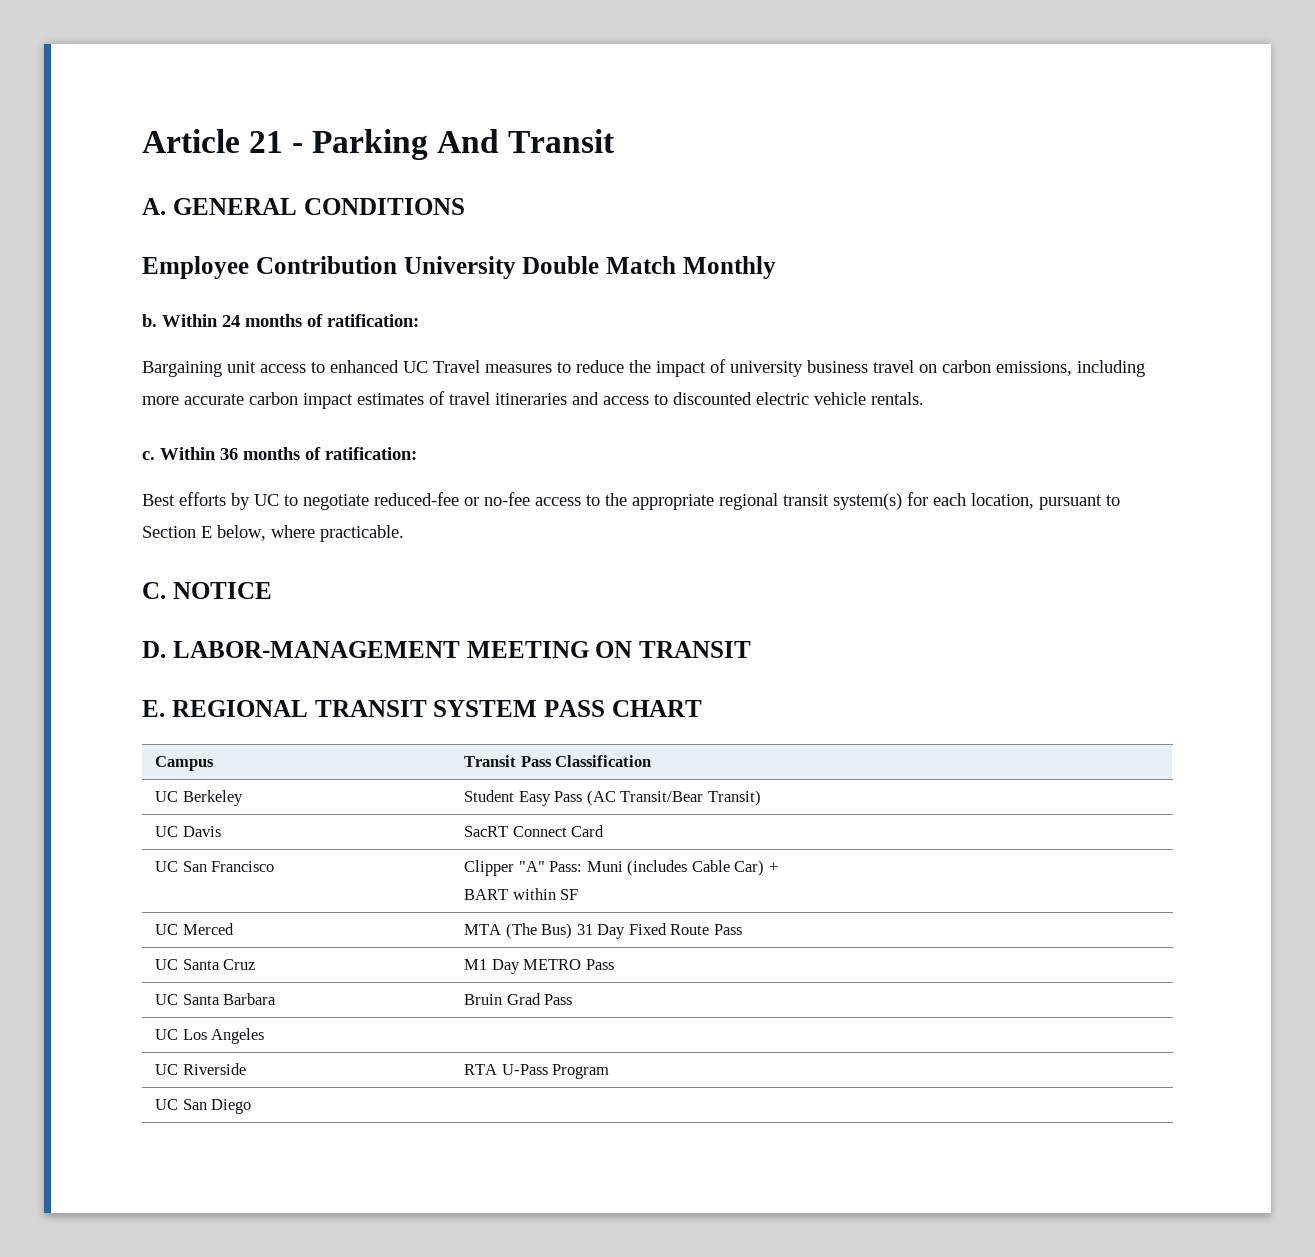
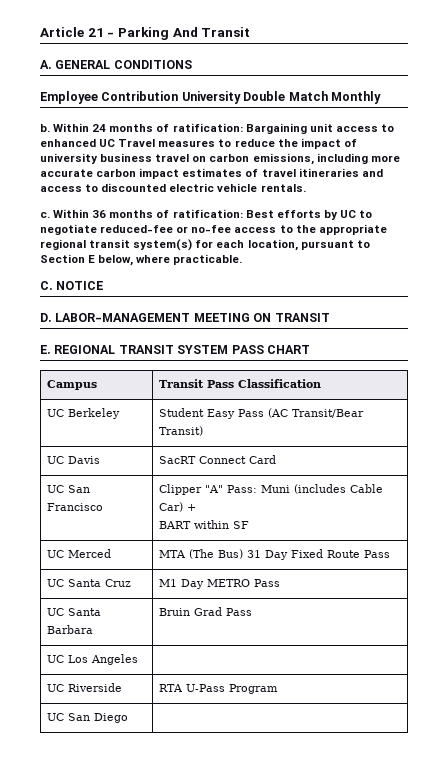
- Within 24 months of ratification:
- Bargaining unit access to enhanced UC Travel measures to reduce the impact of university business travel on carbon emissions, including more accurate carbon impact estimates of travel itineraries and access to discounted electric vehicle rentals.
+ Within 24 months of ratification: Bargaining unit access to enhanced UC Travel measures to reduce the impact of university business travel on carbon emissions, including more accurate carbon impact estimates of travel itineraries and access to discounted electric vehicle rentals.
- Within 36 months of ratification:
- Best efforts by UC to negotiate reduced-fee or no-fee access to the appropriate regional transit system(s) for each location, pursuant to Section E below, where practicable.
+ Within 36 months of ratification: Best efforts by UC to negotiate reduced-fee or no-fee access to the appropriate regional transit system(s) for each location, pursuant to Section E below, where practicable.

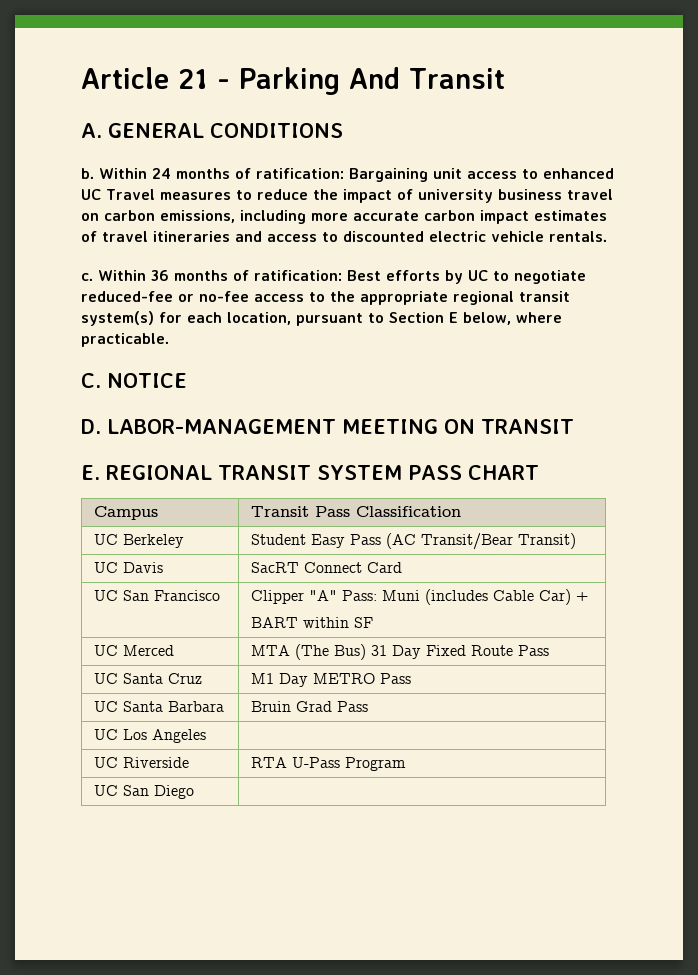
- Employee Contribution University Double Match Monthly

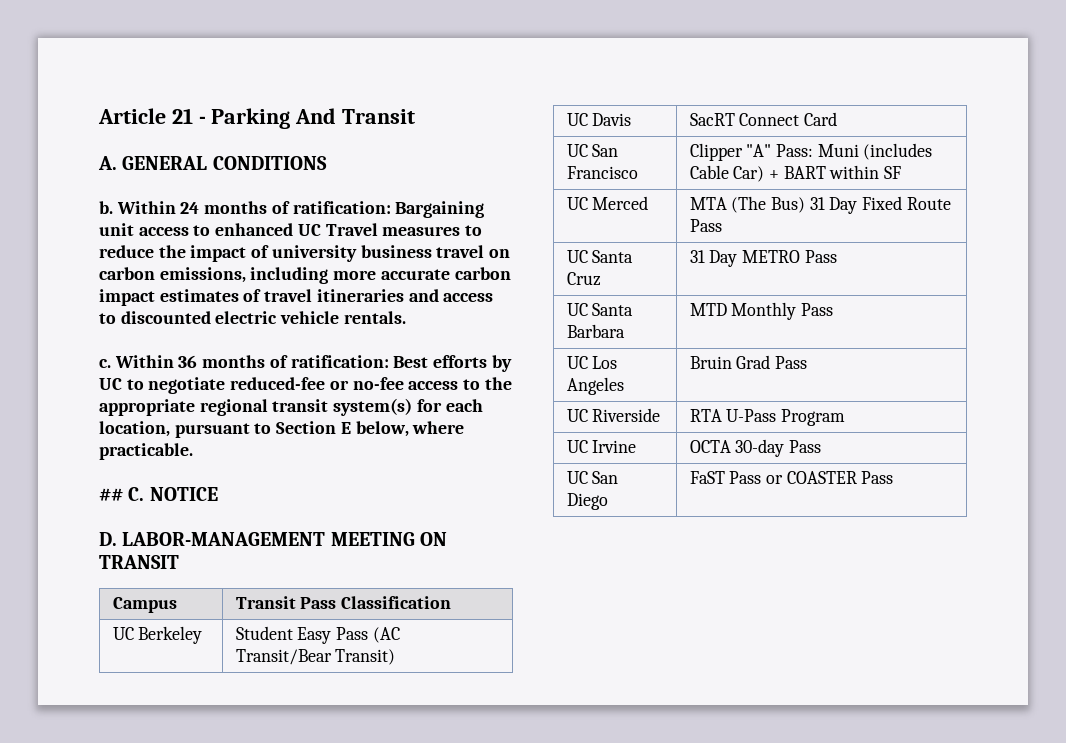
- C. NOTICE
+ ## C. NOTICE
- E. REGIONAL TRANSIT SYSTEM PASS CHART
- UC San Francisco | Clipper "A" Pass: Muni (includes Cable Car) +
- BART within SF
+ UC San Francisco | Clipper "A" Pass: Muni (includes Cable Car) + BART within SF
- UC Santa Cruz | M1 Day METRO Pass
+ UC Santa Cruz | 31 Day METRO Pass
- UC Santa Barbara | Bruin Grad Pass
+ UC Santa Barbara | MTD Monthly Pass
- UC Los Angeles |
+ UC Los Angeles | Bruin Grad Pass
- UC San Diego |
+ UC Irvine | OCTA 30-day Pass
+ UC San Diego | FaST Pass or COASTER Pass

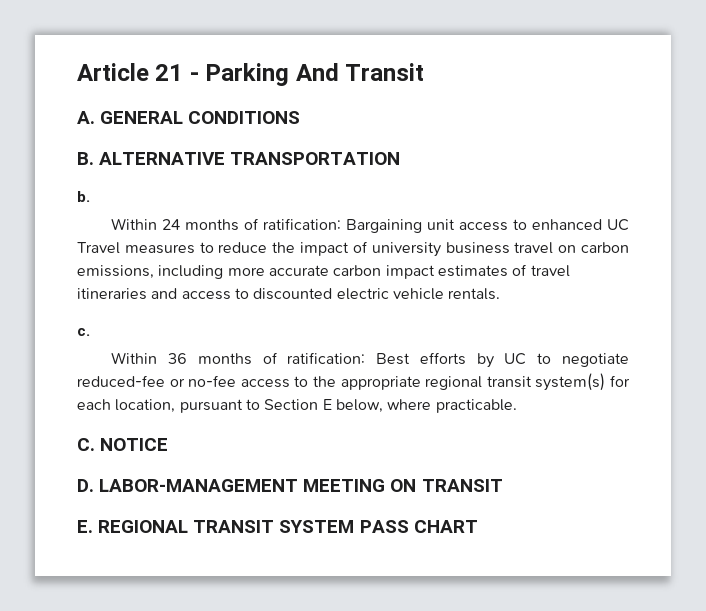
+ B. ALTERNATIVE TRANSPORTATION
- b. Within 24 months of ratification: Bargaining unit access to enhanced UC Travel measures to reduce the impact of university business travel on carbon emissions, including more accurate carbon impact estimates of travel itineraries and access to discounted electric vehicle rentals.
+ b.
+ Within 24 months of ratification: Bargaining unit access to enhanced UC Travel measures to reduce the impact of university business travel on carbon emissions, including more accurate carbon impact estimates of travel itineraries and access to discounted electric vehicle rentals.
- c. Within 36 months of ratification: Best efforts by UC to negotiate reduced-fee or no-fee access to the appropriate regional transit system(s) for each location, pursuant to Section E below, where practicable.
+ c.
+ Within 36 months of ratification: Best efforts by UC to negotiate reduced-fee or no-fee access to the appropriate regional transit system(s) for each location, pursuant to Section E below, where practicable.
- ## C. NOTICE
+ C. NOTICE
- Campus | Transit Pass Classification
- UC Berkeley | Student Easy Pass (AC Transit/Bear Transit)
- UC Davis | SacRT Connect Card
- UC San Francisco | Clipper "A" Pass: Muni (includes Cable Car) + BART within SF
- UC Merced | MTA (The Bus) 31 Day Fixed Route Pass
- UC Santa Cruz | 31 Day METRO Pass
- UC Santa Barbara | MTD Monthly Pass
- UC Los Angeles | Bruin Grad Pass
- UC Riverside | RTA U-Pass Program
- UC Irvine | OCTA 30-day Pass
- UC San Diego | FaST Pass or COASTER Pass
+ E. REGIONAL TRANSIT SYSTEM PASS CHART

